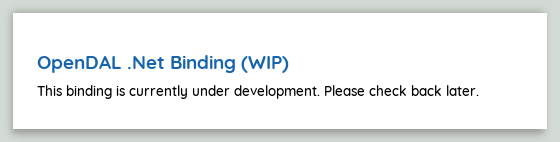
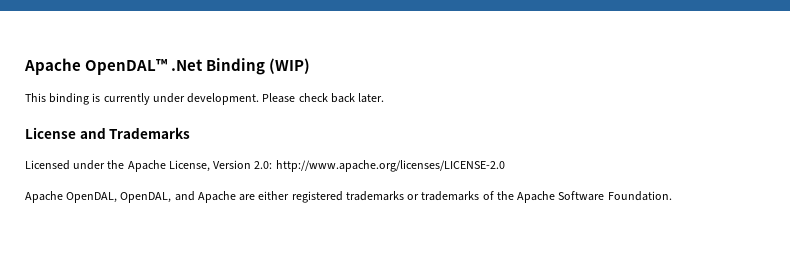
- OpenDAL .Net Binding (WIP)
+ Apache OpenDAL™ .Net Binding (WIP)
+ License and Trademarks
+ Licensed under the Apache License, Version 2.0: http://www.apache.org/licenses/LICENSE-2.0
+ Apache OpenDAL, OpenDAL, and Apache are either registered trademarks or trademarks of the Apache Software Foundation.

